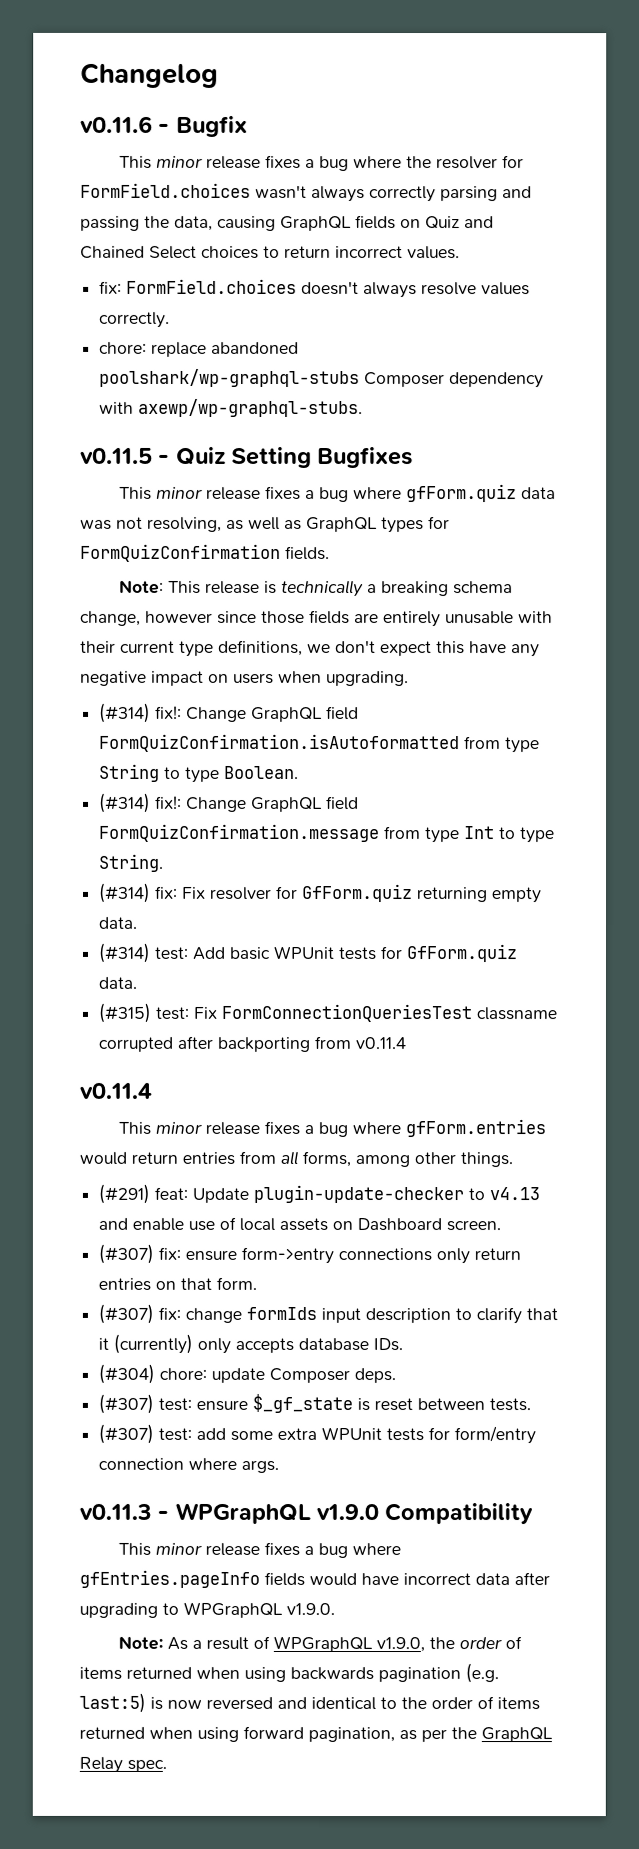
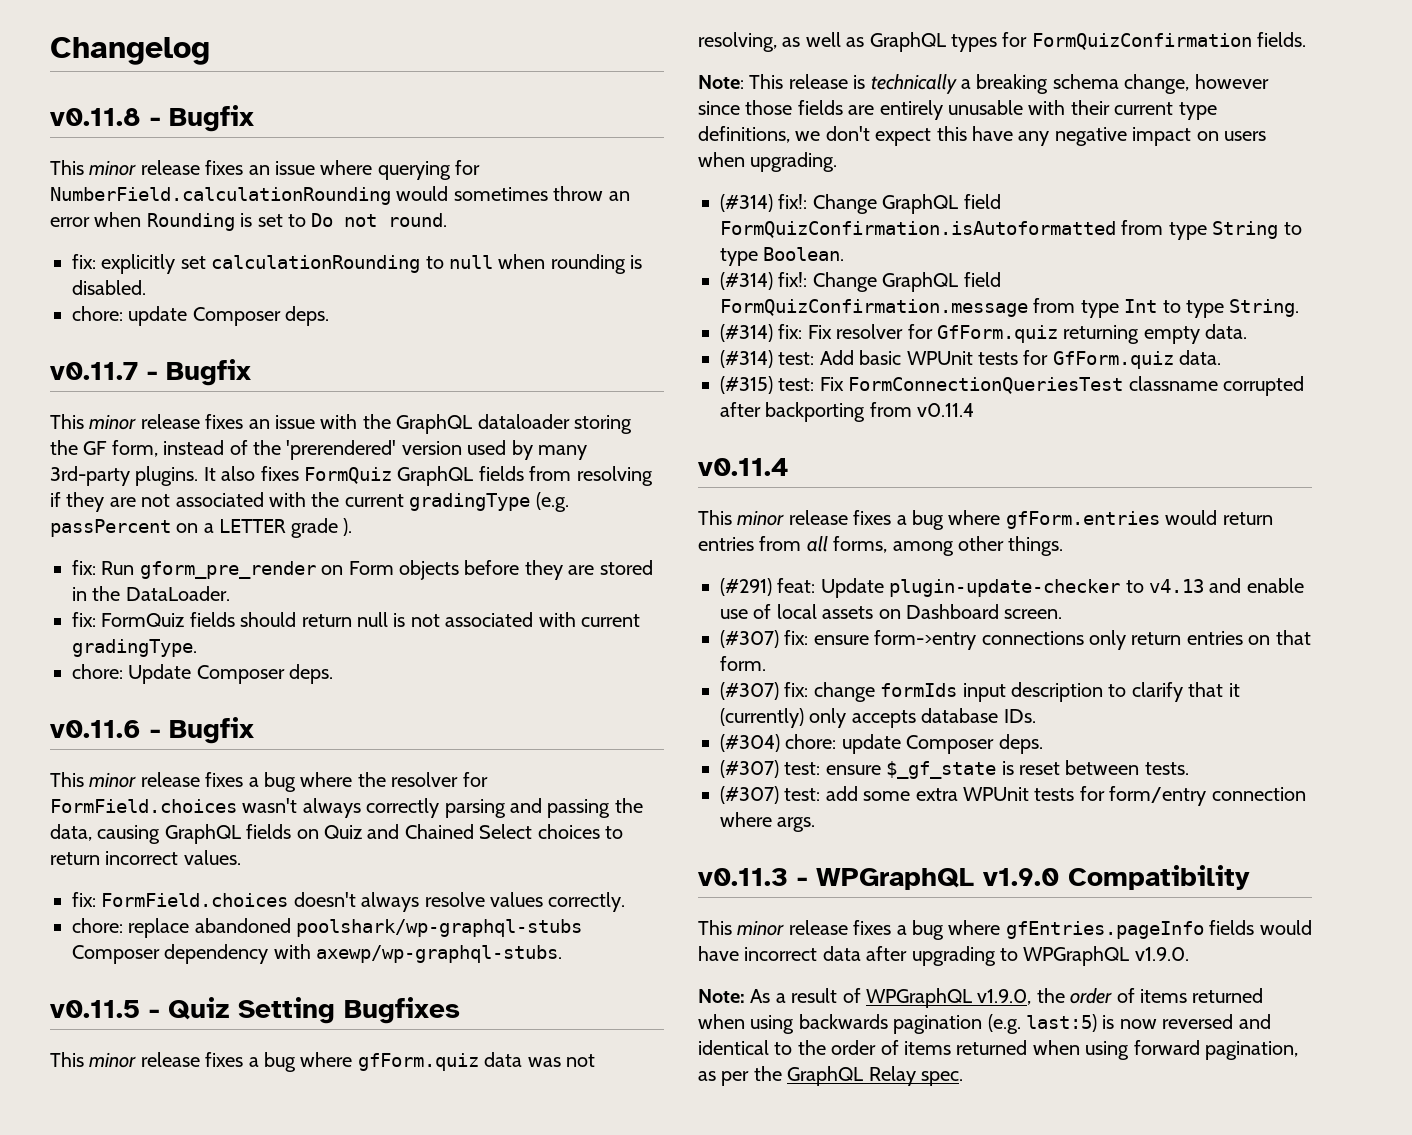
+ v0.11.8 - Bugfix
+ This minor release fixes an issue where querying for NumberField.calculationRounding would sometimes throw an error when Rounding is set to Do not round.
+ fix: explicitly set calculationRounding to null when rounding is disabled.
+ chore: update Composer deps.
+ v0.11.7 - Bugfix
+ This minor release fixes an issue with the GraphQL dataloader storing the GF form, instead of the 'prerendered' version used by many 3rd-party plugins. It also fixes FormQuiz GraphQL fields from resolving if they are not associated with the current gradingType (e.g. passPercent on a LETTER grade ).
+ fix: Run gform_pre_render on Form objects before they are stored in the DataLoader.
+ fix: FormQuiz fields should return null is not associated with current gradingType.
+ chore: Update Composer deps.

